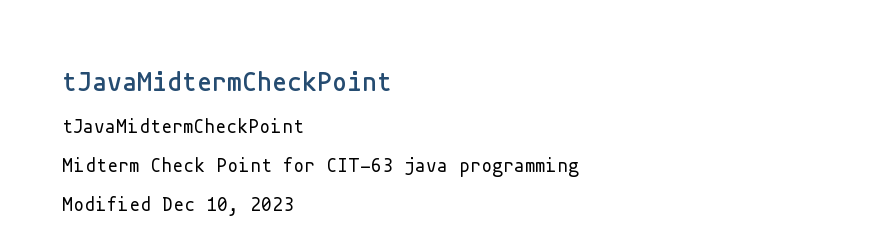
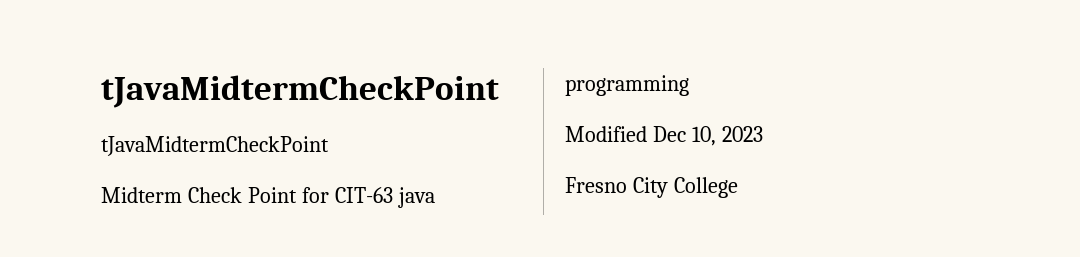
+ Fresno City College

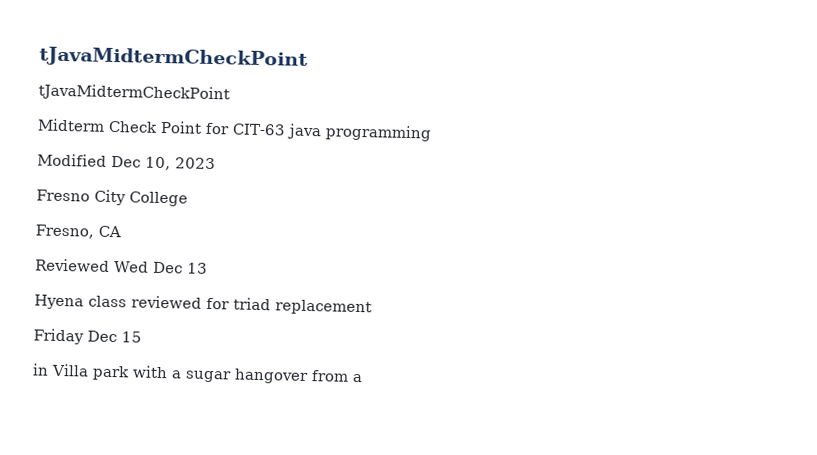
+ Fresno, CA
+ Reviewed Wed Dec 13
+ Hyena class reviewed for triad replacement
+ Friday Dec 15
+ in Villa park with a sugar hangover from a

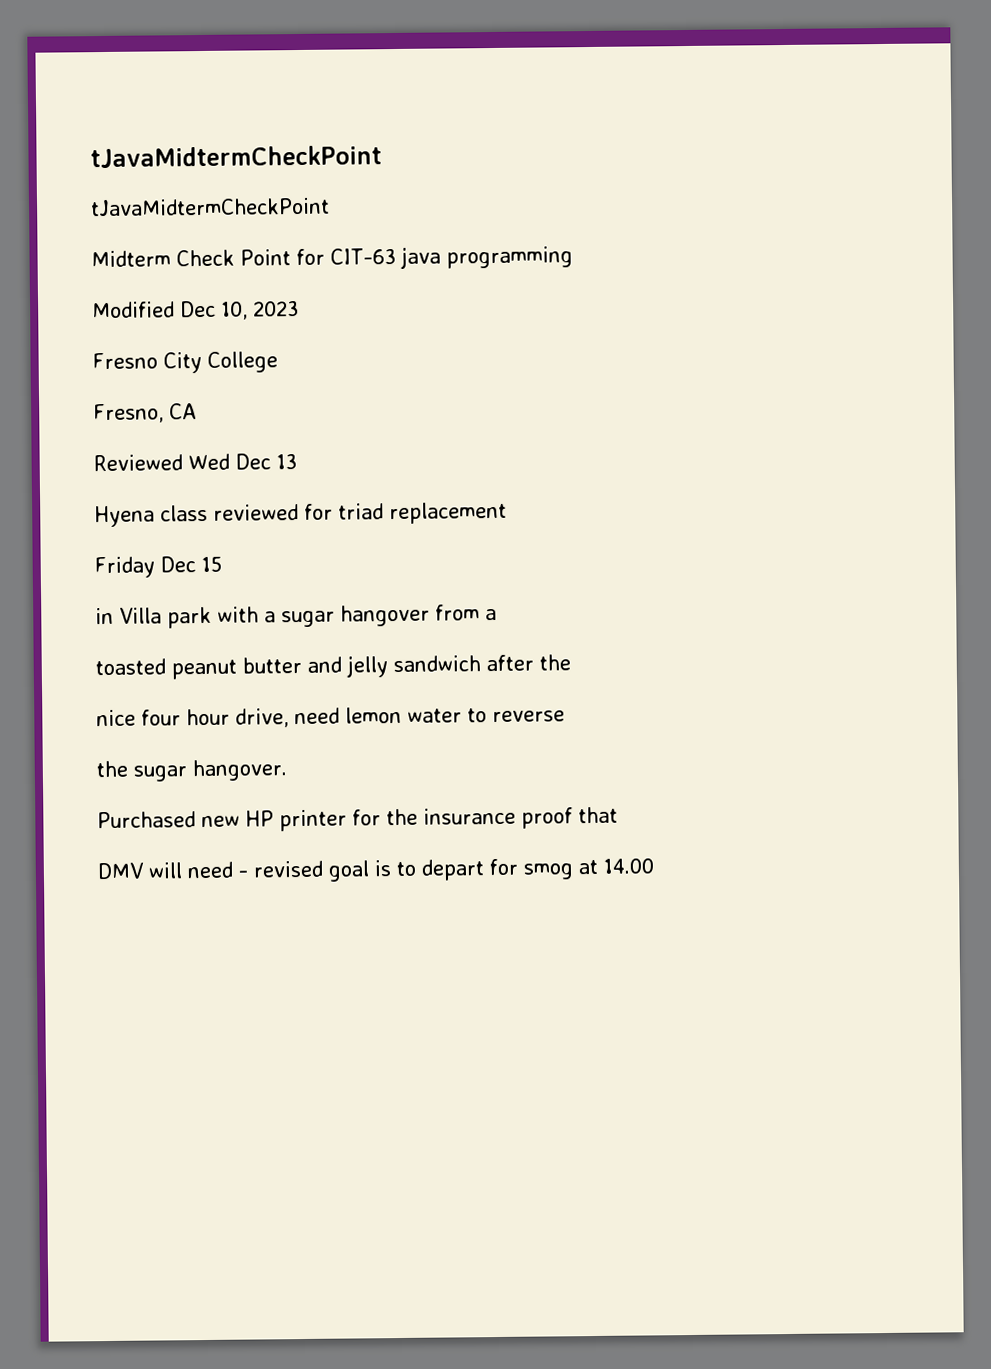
+ toasted peanut butter and jelly sandwich after the
+ nice four hour drive, need lemon water to reverse
+ the sugar hangover.
+ Purchased new HP printer for the insurance proof that
+ DMV will need - revised goal is to depart for smog at 14.00

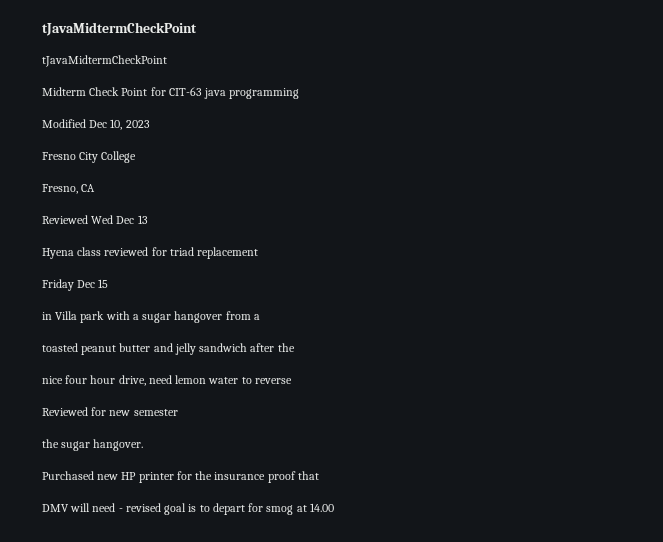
+ Reviewed for new semester

